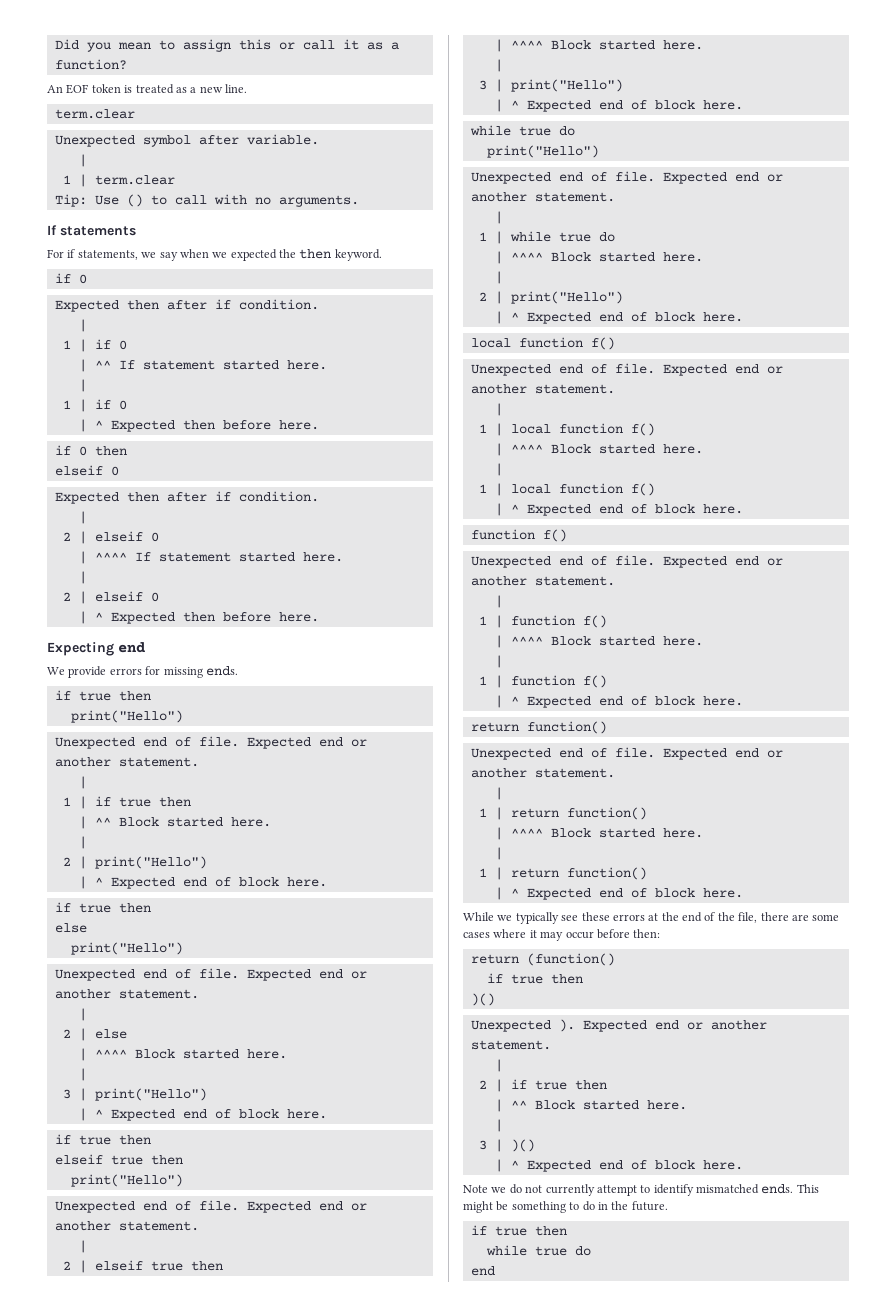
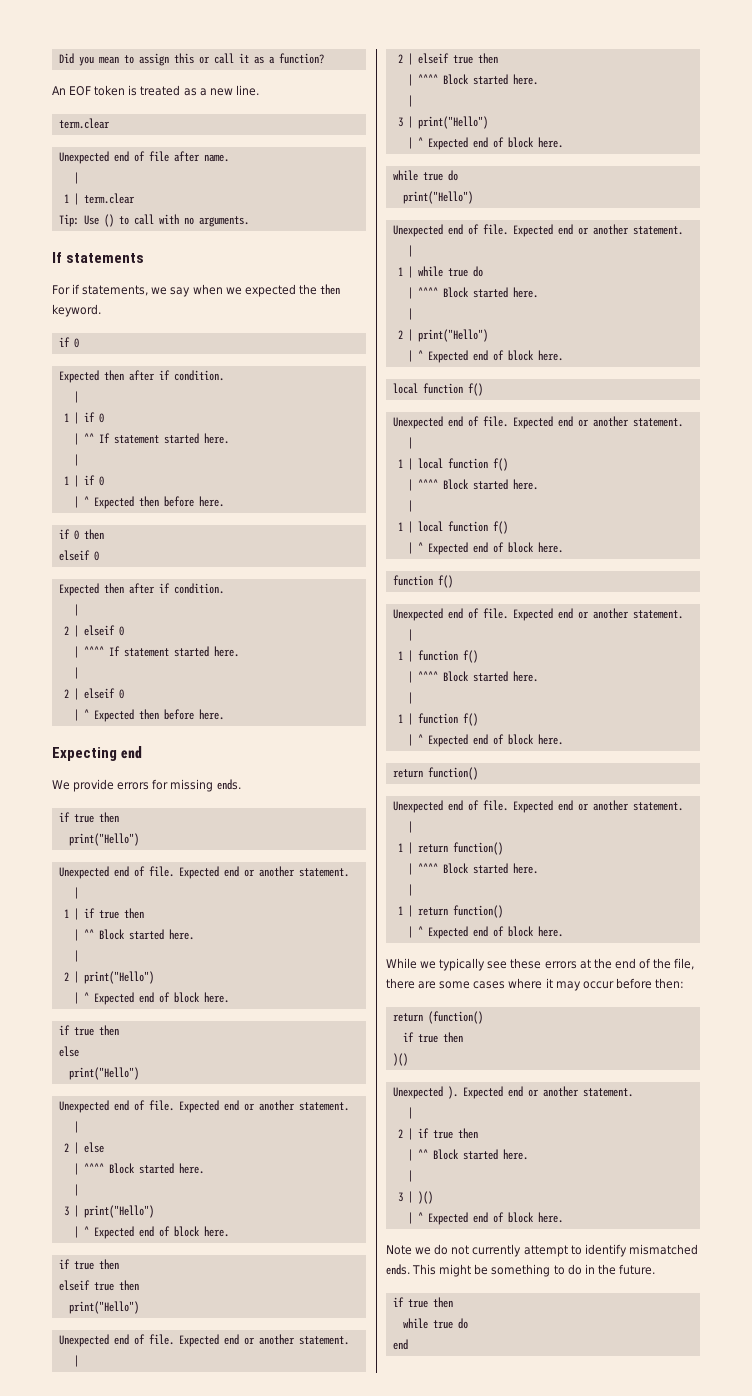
- Unexpected symbol after variable.
+ Unexpected end of file after name.

